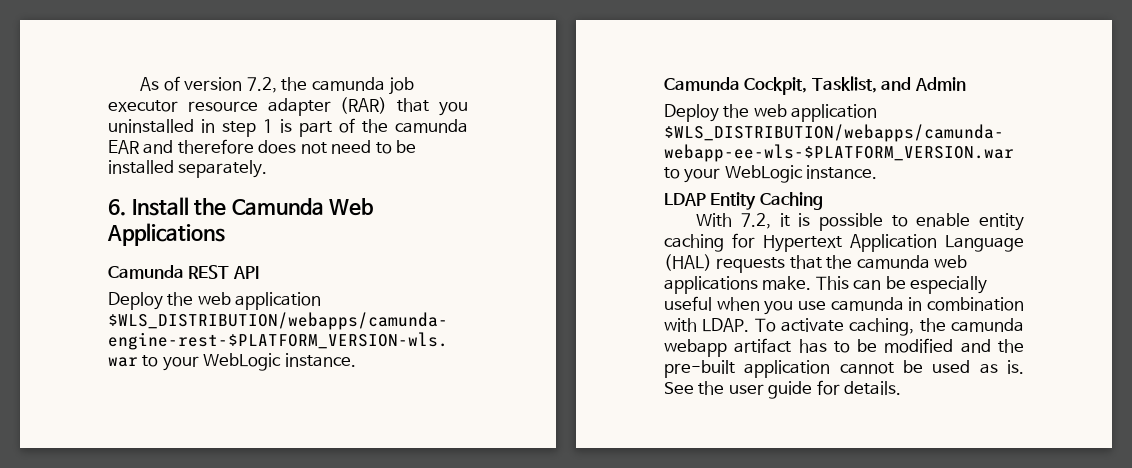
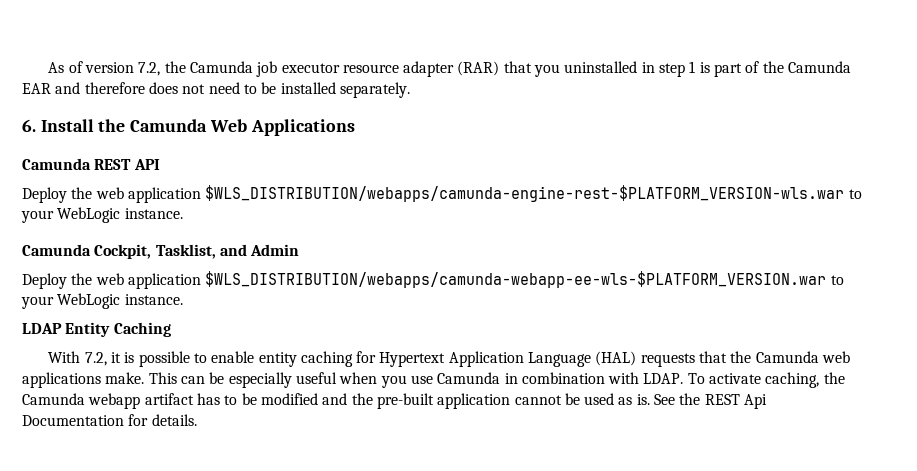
- As of version 7.2, the camunda job executor resource adapter (RAR) that you uninstalled in step 1 is part of the camunda EAR and therefore does not need to be installed separately.
+ As of version 7.2, the Camunda job executor resource adapter (RAR) that you uninstalled in step 1 is part of the Camunda EAR and therefore does not need to be installed separately.
- With 7.2, it is possible to enable entity caching for Hypertext Application Language (HAL) requests that the camunda web applications make.
+ With 7.2, it is possible to enable entity caching for Hypertext Application Language (HAL) requests that the Camunda web applications make.
- This can be especially useful when you use camunda in combination with LDAP.
+ This can be especially useful when you use Camunda in combination with LDAP.
- To activate caching, the camunda webapp artifact has to be modified and the pre-built application cannot be used as is.
+ To activate caching, the Camunda webapp artifact has to be modified and the pre-built application cannot be used as is.
- See the user guide for details.
+ See the REST Api Documentation for details.

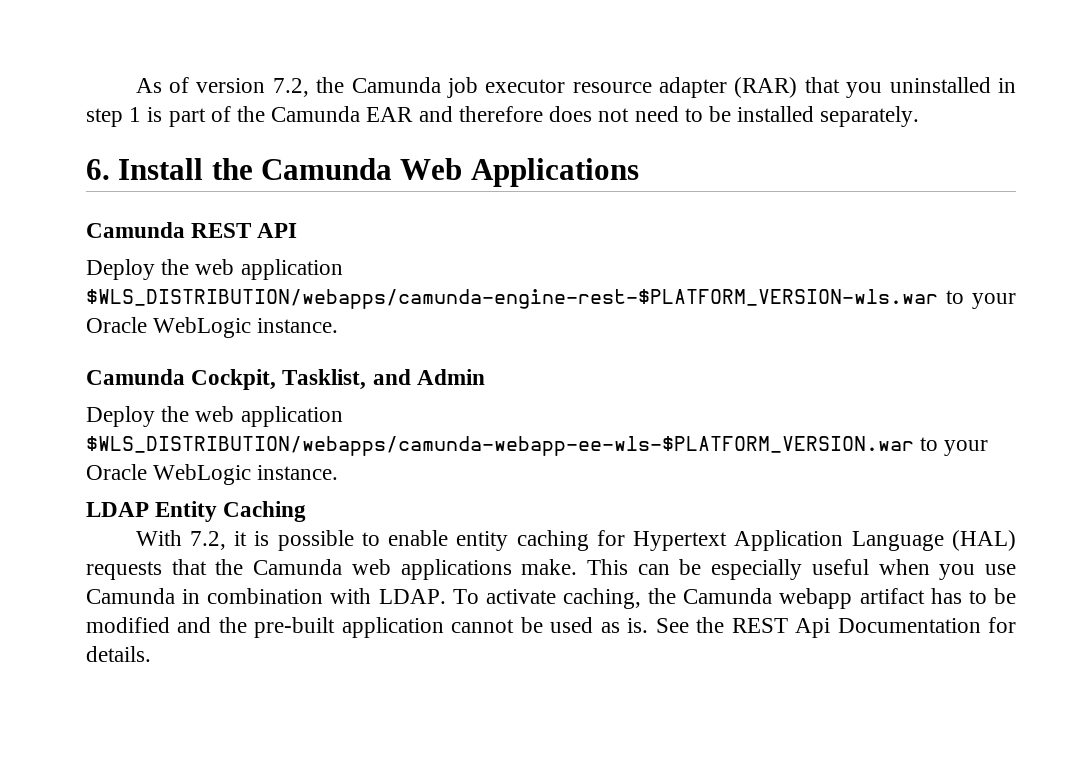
- Deploy the web application $WLS_DISTRIBUTION/webapps/camunda-engine-rest-$PLATFORM_VERSION-wls.war to your WebLogic instance.
+ Deploy the web application $WLS_DISTRIBUTION/webapps/camunda-engine-rest-$PLATFORM_VERSION-wls.war to your Oracle WebLogic instance.
- Deploy the web application $WLS_DISTRIBUTION/webapps/camunda-webapp-ee-wls-$PLATFORM_VERSION.war to your WebLogic instance.
+ Deploy the web application $WLS_DISTRIBUTION/webapps/camunda-webapp-ee-wls-$PLATFORM_VERSION.war to your Oracle WebLogic instance.

